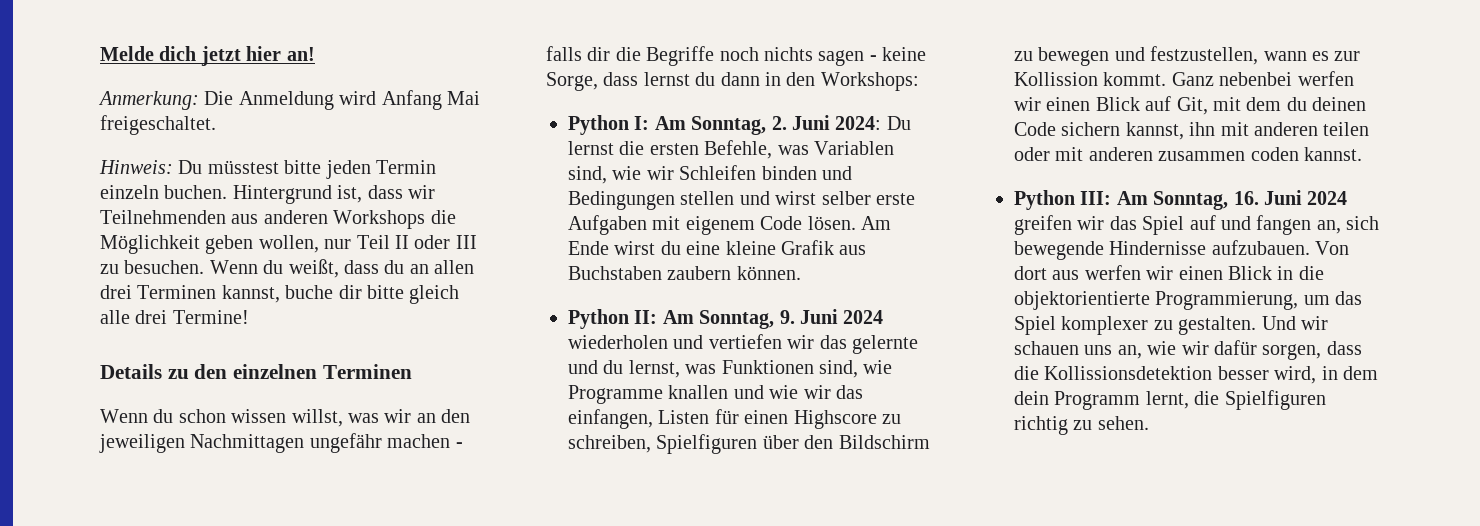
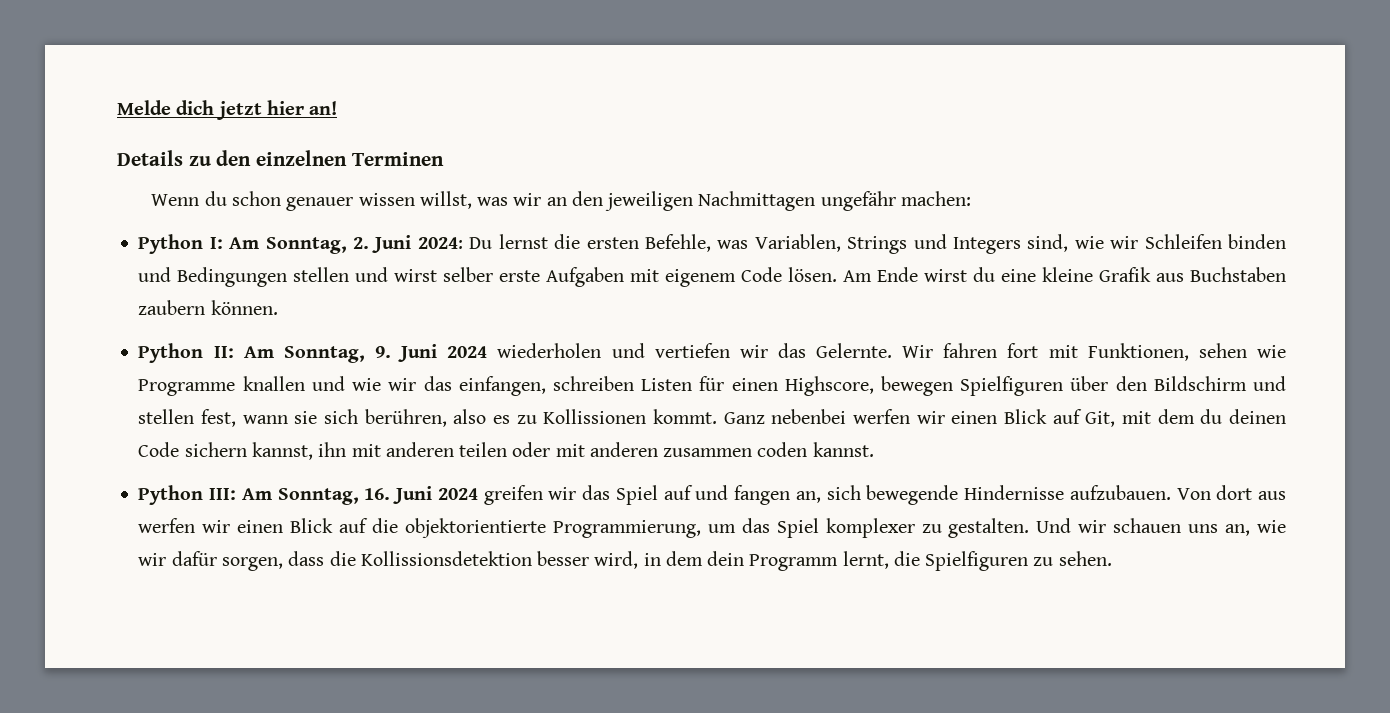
- Anmerkung: Die Anmeldung wird Anfang Mai freigeschaltet.
- Hinweis: Du müsstest bitte jeden Termin einzeln buchen. Hintergrund ist, dass wir Teilnehmenden aus anderen Workshops die Möglichkeit geben wollen, nur Teil II oder III zu besuchen. Wenn du weißt, dass du an allen drei Terminen kannst, buche dir bitte gleich alle drei Termine!
- Wenn du schon wissen willst, was wir an den jeweiligen Nachmittagen ungefähr machen - falls dir die Begriffe noch nichts sagen - keine Sorge, dass lernst du dann in den Workshops:
+ Wenn du schon genauer wissen willst, was wir an den jeweiligen Nachmittagen ungefähr machen:
- Python I: Am Sonntag, 2. Juni 2024: Du lernst die ersten Befehle, was Variablen sind, wie wir Schleifen binden und Bedingungen stellen und wirst selber erste Aufgaben mit eigenem Code lösen.
+ Python I: Am Sonntag, 2. Juni 2024: Du lernst die ersten Befehle, was Variablen, Strings und Integers sind, wie wir Schleifen binden und Bedingungen stellen und wirst selber erste Aufgaben mit eigenem Code lösen.
- Python II: Am Sonntag, 9. Juni 2024 wiederholen und vertiefen wir das gelernte und du lernst, was Funktionen sind, wie Programme knallen und wie wir das einfangen, Listen für einen Highscore zu schreiben, Spielfiguren über den Bildschirm zu bewegen und festzustellen, wann es zur Kollission kommt.
+ Python II: Am Sonntag, 9. Juni 2024 wiederholen und vertiefen wir das Gelernte. Wir fahren fort mit Funktionen, sehen wie Programme knallen und wie wir das einfangen, schreiben Listen für einen Highscore, bewegen Spielfiguren über den Bildschirm und stellen fest, wann sie sich berühren, also es zu Kollissionen kommt.
- Von dort aus werfen wir einen Blick in die objektorientierte Programmierung, um das Spiel komplexer zu gestalten.
+ Von dort aus werfen wir einen Blick auf die objektorientierte Programmierung, um das Spiel komplexer zu gestalten.
- Und wir schauen uns an, wie wir dafür sorgen, dass die Kollissionsdetektion besser wird, in dem dein Programm lernt, die Spielfiguren richtig zu sehen.
+ Und wir schauen uns an, wie wir dafür sorgen, dass die Kollissionsdetektion besser wird, in dem dein Programm lernt, die Spielfiguren zu sehen.

